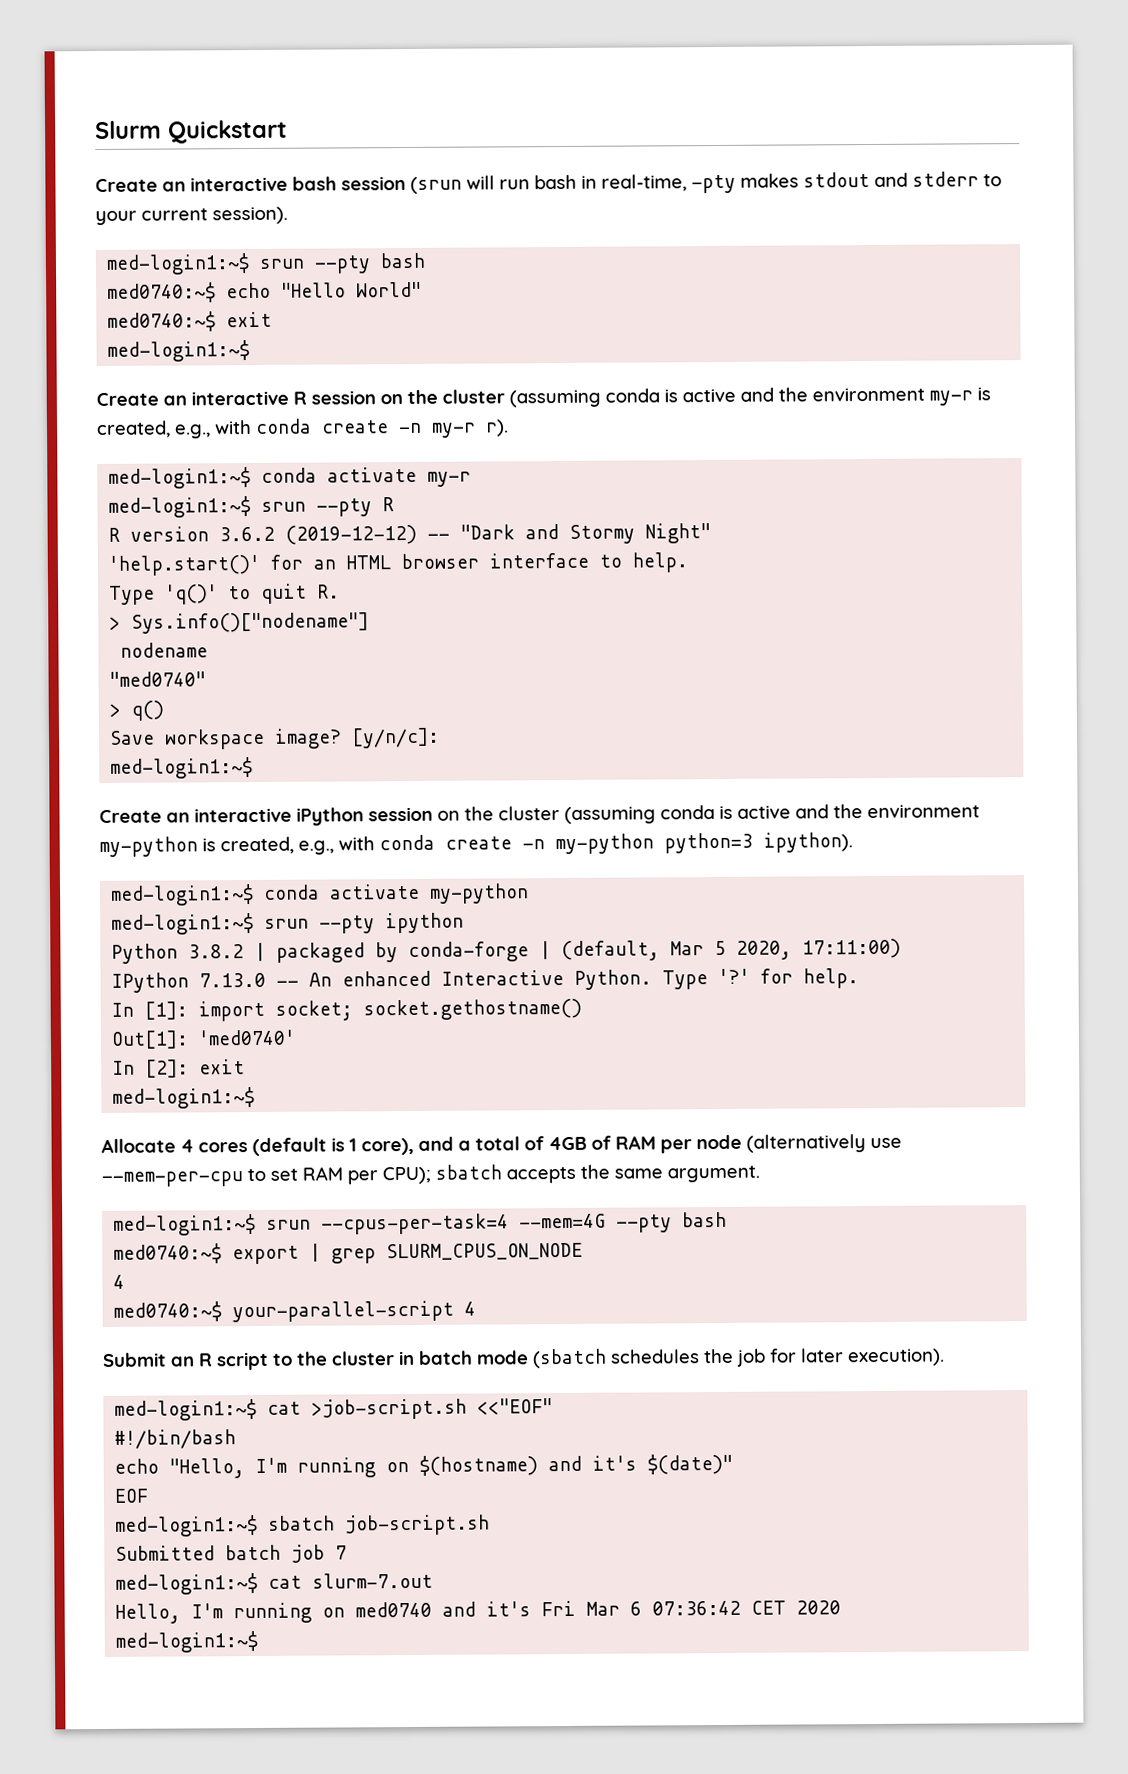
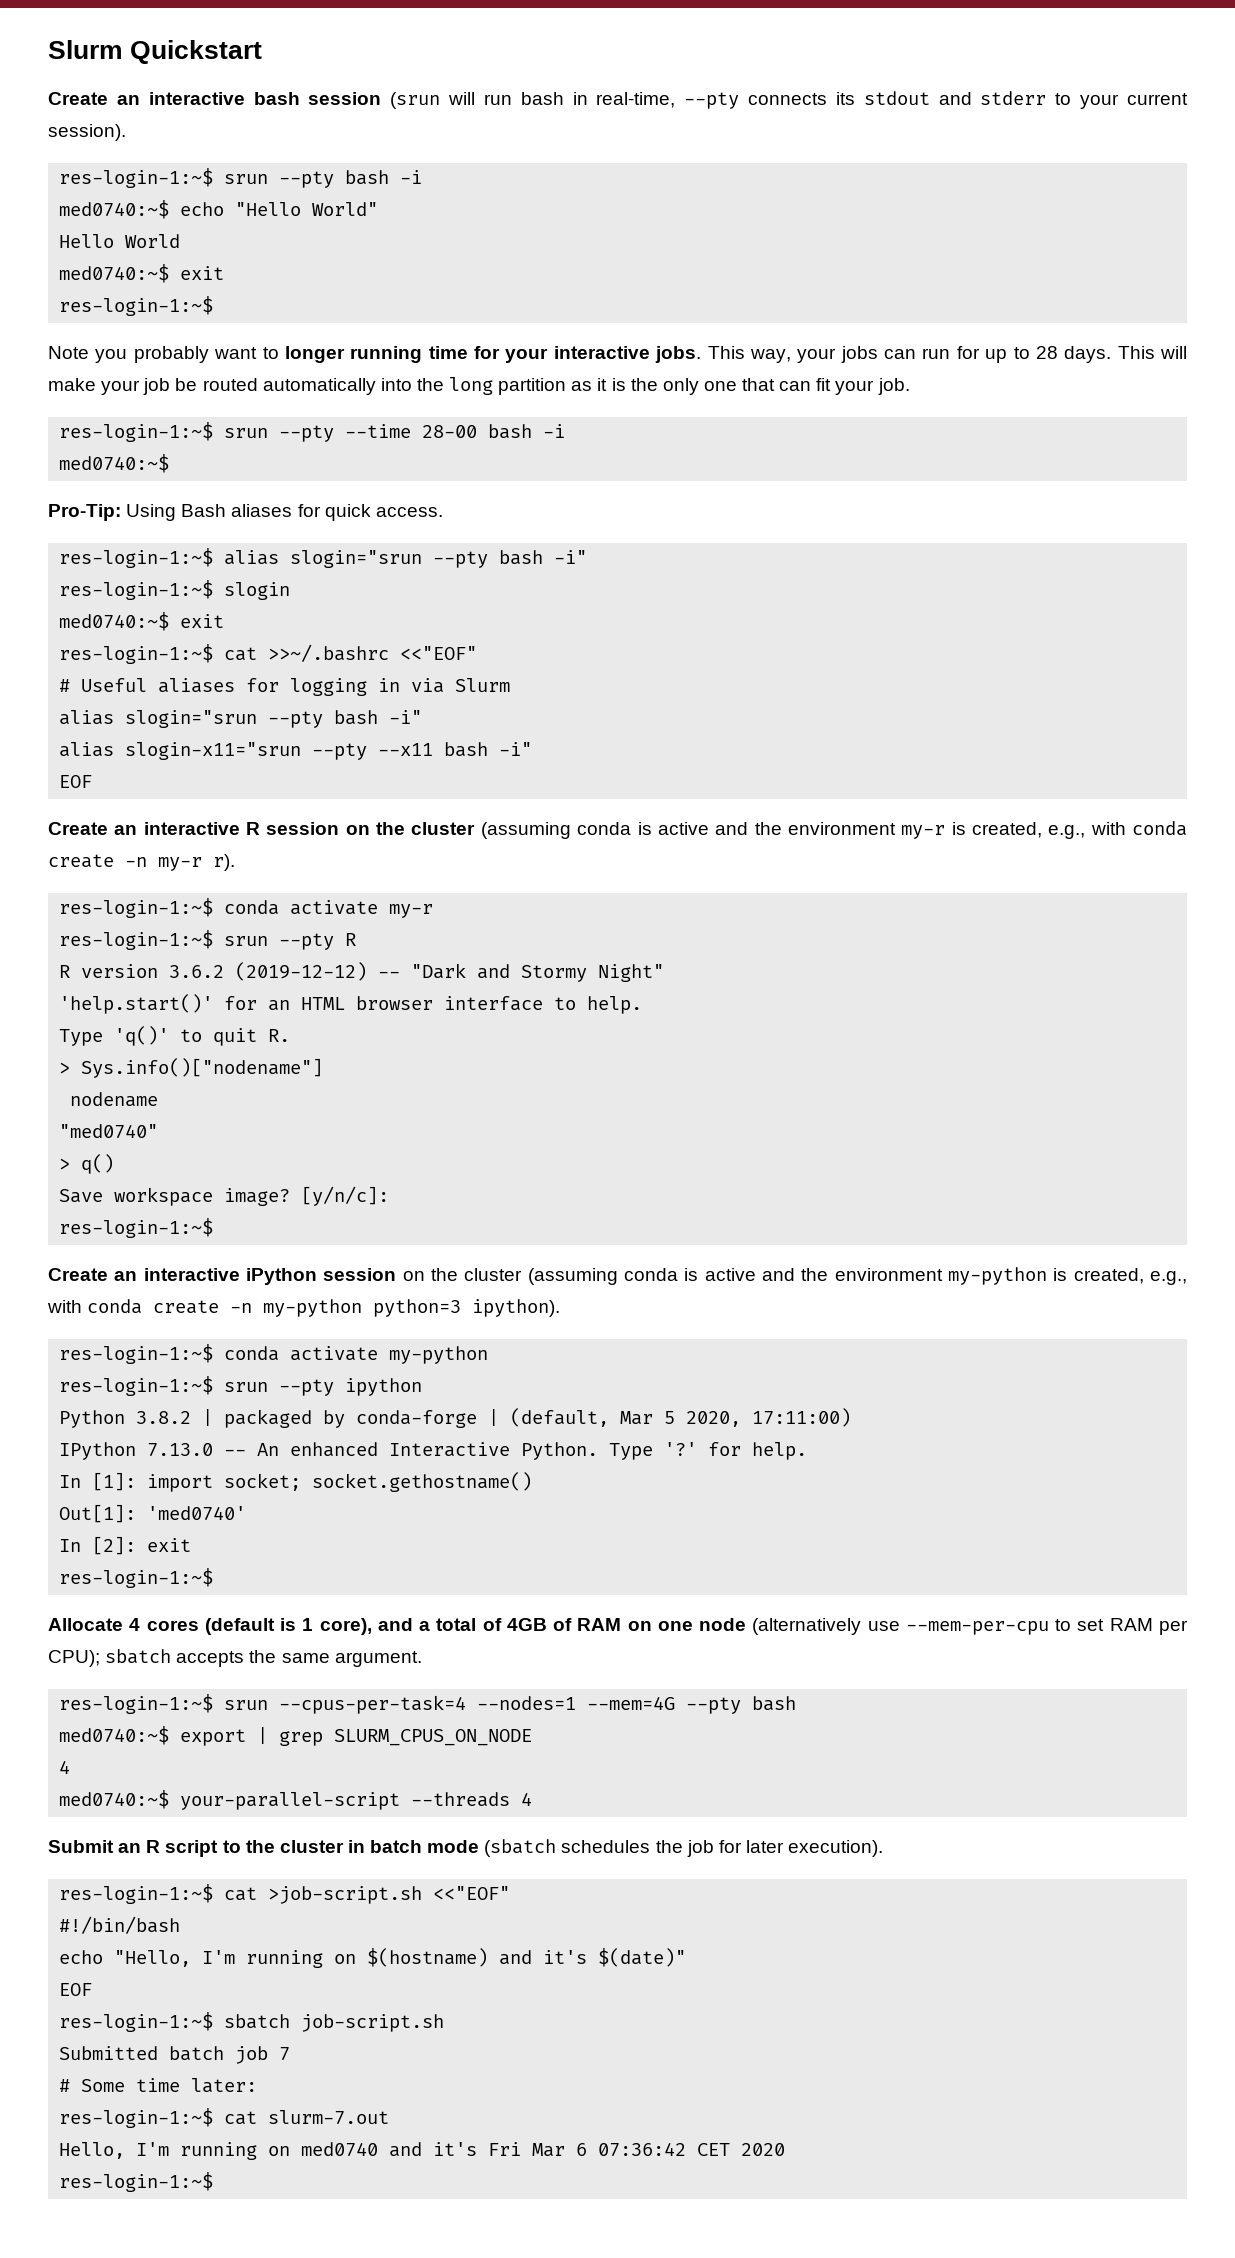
- Create an interactive bash session (srun will run bash in real-time, -pty makes stdout and stderr to your current session).
+ Create an interactive bash session (srun will run bash in real-time, --pty connects its stdout and stderr to your current session).
- med-login1:~$ srun --pty bash
+ res-login-1:~$ srun --pty bash -i
+ Hello World
  med0740:~$ exit
- med-login1:~$
+ res-login-1:~$
+ Note you probably want to longer running time for your interactive jobs. This way, your jobs can run for up to 28 days. This will make your job be routed automatically into the long partition as it is the only one that can fit your job.
+ res-login-1:~$ srun --pty --time 28-00 bash -i
+ med0740:~$
+ Pro-Tip: Using Bash aliases for quick access.
+ res-login-1:~$ alias slogin="srun --pty bash -i"
+ res-login-1:~$ slogin
+ med0740:~$ exit
+ res-login-1:~$ cat >>~/.bashrc <<"EOF"
+ # Useful aliases for logging in via Slurm
+ alias slogin="srun --pty bash -i"
+ alias slogin-x11="srun --pty --x11 bash -i"
+ EOF
- med-login1:~$ conda activate my-r
+ res-login-1:~$ conda activate my-r
- med-login1:~$ srun --pty R
+ res-login-1:~$ srun --pty R
  [y/n/c]:
- med-login1:~$
+ res-login-1:~$
- med-login1:~$ conda activate my-python
+ res-login-1:~$ conda activate my-python
- med-login1:~$ srun --pty ipython
+ res-login-1:~$ srun --pty ipython
  In [2]: exit
- med-login1:~$
+ res-login-1:~$
- Allocate 4 cores (default is 1 core), and a total of 4GB of RAM per node (alternatively use --mem-per-cpu to set RAM per CPU); sbatch accepts the same argument.
+ Allocate 4 cores (default is 1 core), and a total of 4GB of RAM on one node (alternatively use --mem-per-cpu to set RAM per CPU); sbatch accepts the same argument.
- med-login1:~$ srun --cpus-per-task=4 --mem=4G --pty bash
+ res-login-1:~$ srun --cpus-per-task=4 --nodes=1 --mem=4G --pty bash
- med0740:~$ your-parallel-script 4
+ med0740:~$ your-parallel-script --threads 4
- med-login1:~$ cat >job-script.sh <<"EOF"
+ res-login-1:~$ cat >job-script.sh <<"EOF"
- med-login1:~$ sbatch job-script.sh
+ res-login-1:~$ sbatch job-script.sh
- med-login1:~$ cat slurm-7.out
+ # Some time later:
+ res-login-1:~$ cat slurm-7.out
  Hello, I'm running on med0740 and it's Fri Mar 6 07:36:42 CET 2020
- med-login1:~$
+ res-login-1:~$

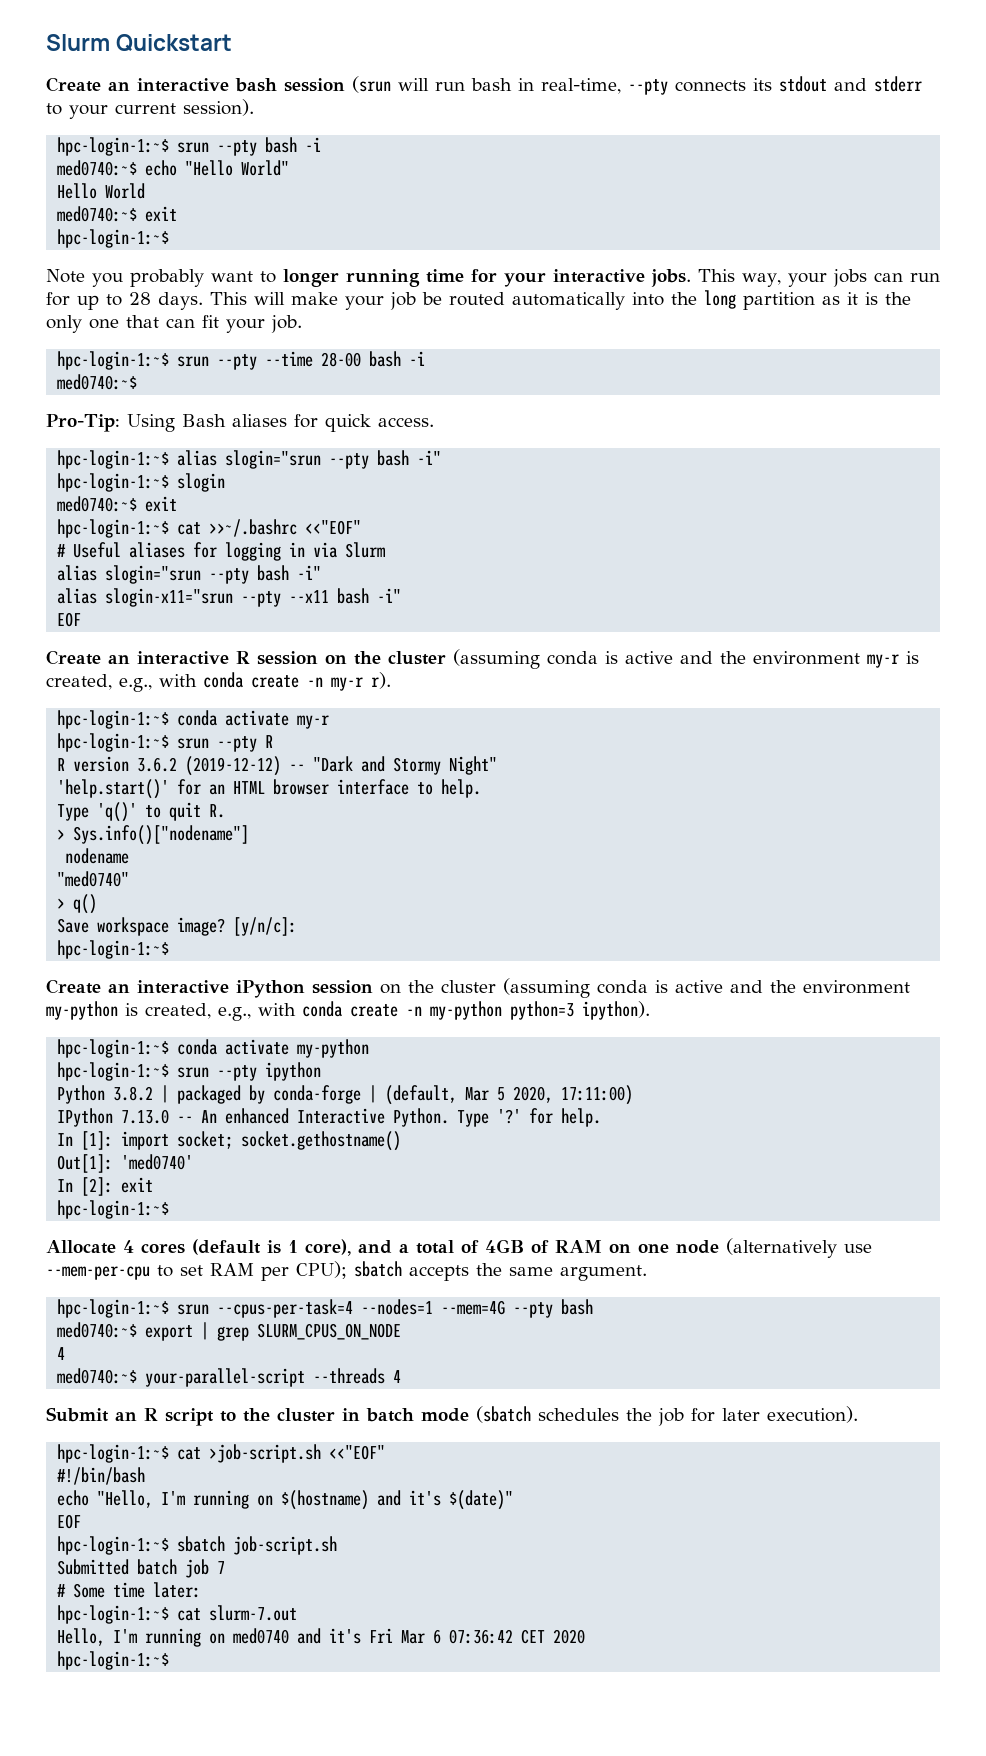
- res-login-1:~$ srun --pty bash -i
+ hpc-login-1:~$ srun --pty bash -i
  Hello World
  med0740:~$ exit
- res-login-1:~$
+ hpc-login-1:~$
- res-login-1:~$ srun --pty --time 28-00 bash -i
+ hpc-login-1:~$ srun --pty --time 28-00 bash -i
- res-login-1:~$ alias slogin="srun --pty bash -i"
- res-login-1:~$ slogin
+ hpc-login-1:~$ alias slogin="srun --pty bash -i"
+ hpc-login-1:~$ slogin
- res-login-1:~$ cat >>~/.bashrc <<"EOF"
+ hpc-login-1:~$ cat >>~/.bashrc <<"EOF"
- res-login-1:~$ conda activate my-r
+ hpc-login-1:~$ conda activate my-r
- res-login-1:~$ srun --pty R
+ hpc-login-1:~$ srun --pty R
  [y/n/c]:
- res-login-1:~$
+ hpc-login-1:~$
- res-login-1:~$ conda activate my-python
+ hpc-login-1:~$ conda activate my-python
- res-login-1:~$ srun --pty ipython
+ hpc-login-1:~$ srun --pty ipython
  In [2]: exit
- res-login-1:~$
+ hpc-login-1:~$
- res-login-1:~$ srun --cpus-per-task=4 --nodes=1 --mem=4G --pty bash
+ hpc-login-1:~$ srun --cpus-per-task=4 --nodes=1 --mem=4G --pty bash
- res-login-1:~$ cat >job-script.sh <<"EOF"
+ hpc-login-1:~$ cat >job-script.sh <<"EOF"
- res-login-1:~$ sbatch job-script.sh
+ hpc-login-1:~$ sbatch job-script.sh
- res-login-1:~$ cat slurm-7.out
+ hpc-login-1:~$ cat slurm-7.out
  Hello, I'm running on med0740 and it's Fri Mar 6 07:36:42 CET 2020
- res-login-1:~$
+ hpc-login-1:~$

